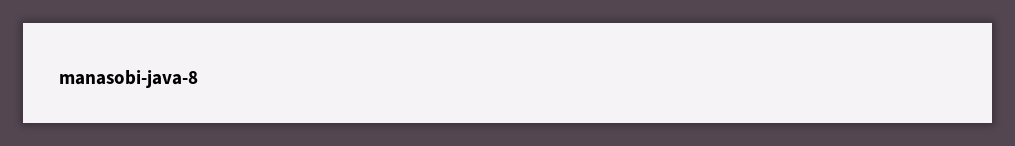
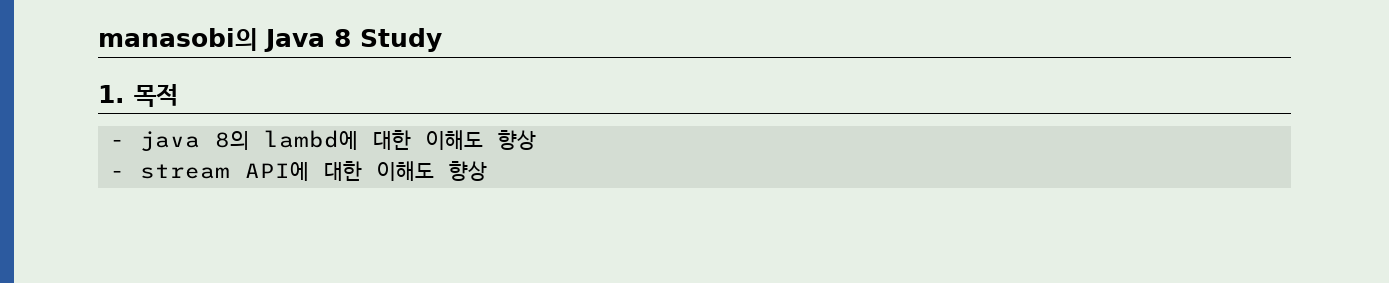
- manasobi-java-8
+ manasobi의 Java 8 Study
+ 1. 목적
+ - java 8의 lambd에 대한 이해도 향상
+ - stream API에 대한 이해도 향상

